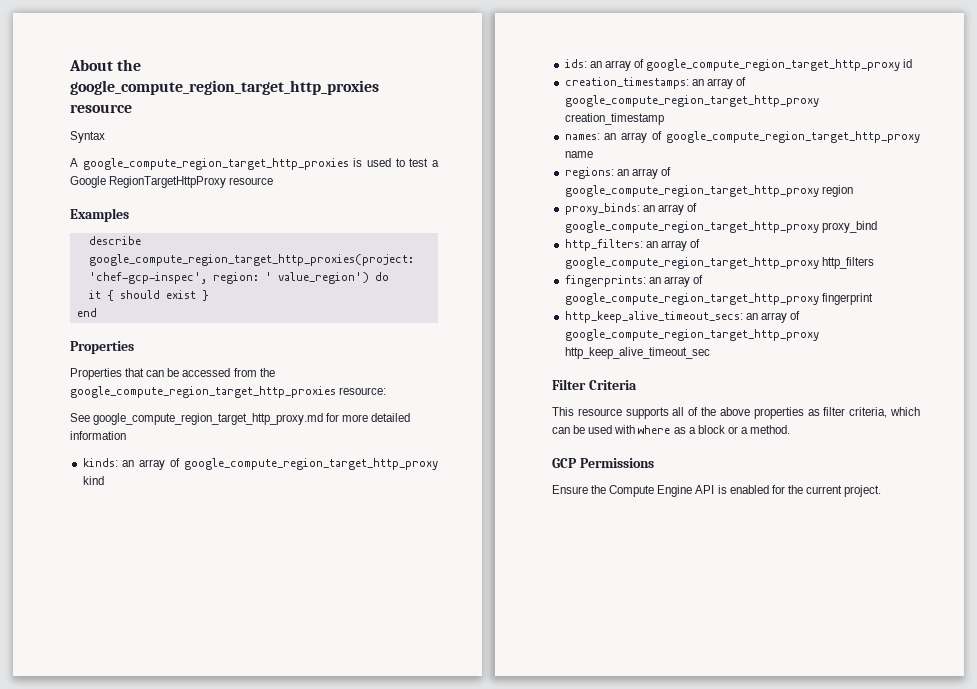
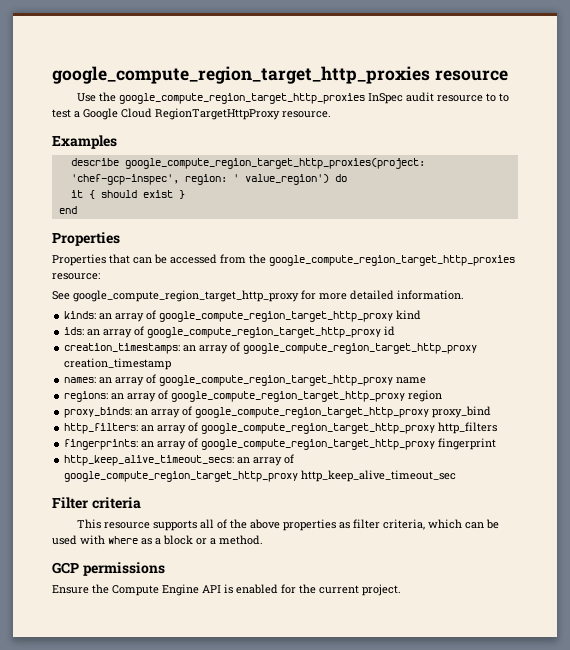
- About the google_compute_region_target_http_proxies resource
+ google_compute_region_target_http_proxies resource
- Syntax
- A google_compute_region_target_http_proxies is used to test a Google RegionTargetHttpProxy resource
+ Use the google_compute_region_target_http_proxies InSpec audit resource to to test a Google Cloud RegionTargetHttpProxy resource.
- See google_compute_region_target_http_proxy.md for more detailed information
+ See google_compute_region_target_http_proxy for more detailed information.
- Filter Criteria
+ Filter criteria
- GCP Permissions
+ GCP permissions

